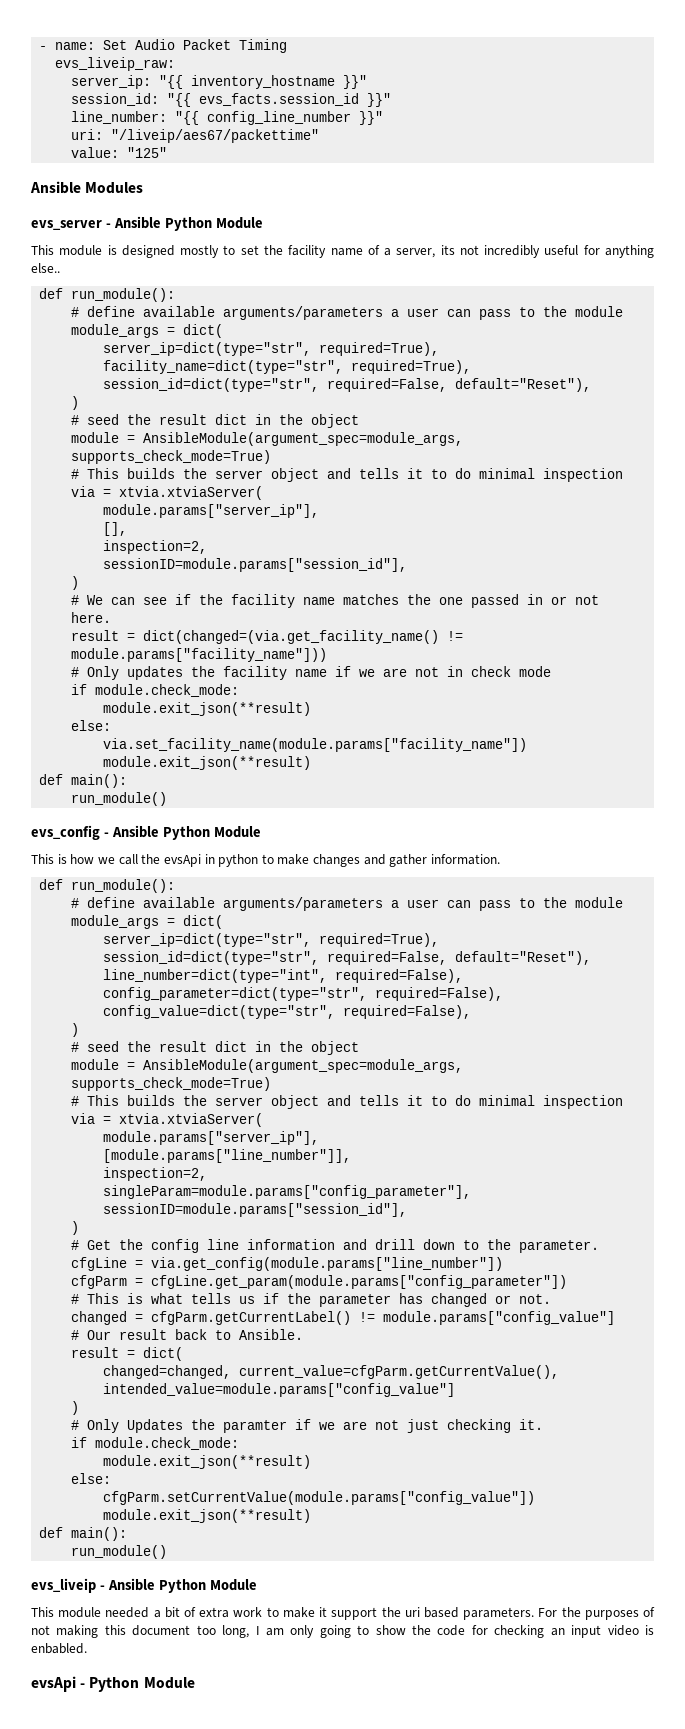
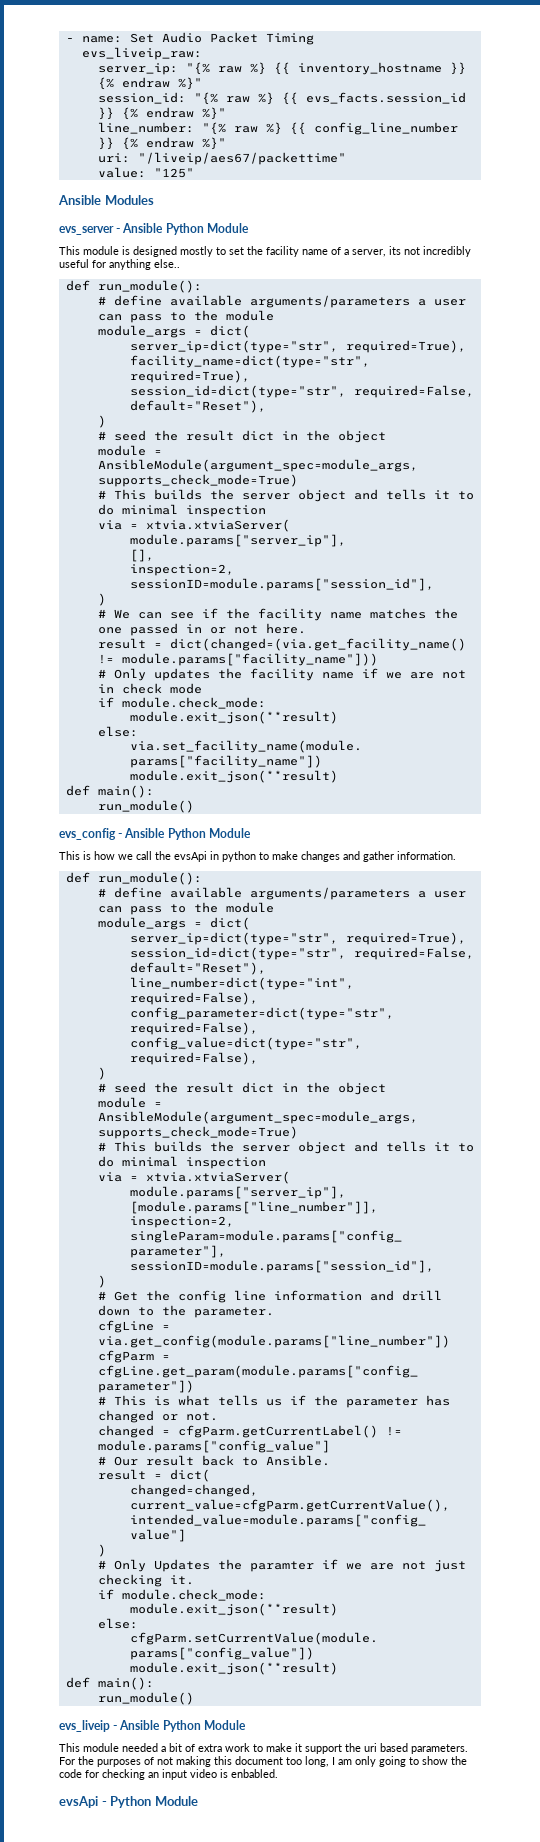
- server_ip: "{{ inventory_hostname }}"
- session_id: "{{ evs_facts.session_id }}"
- line_number: "{{ config_line_number }}"
+ server_ip: "{% raw %} {{ inventory_hostname }} {% endraw %}"
+ session_id: "{% raw %} {{ evs_facts.session_id }} {% endraw %}"
+ line_number: "{% raw %} {{ config_line_number }} {% endraw %}"

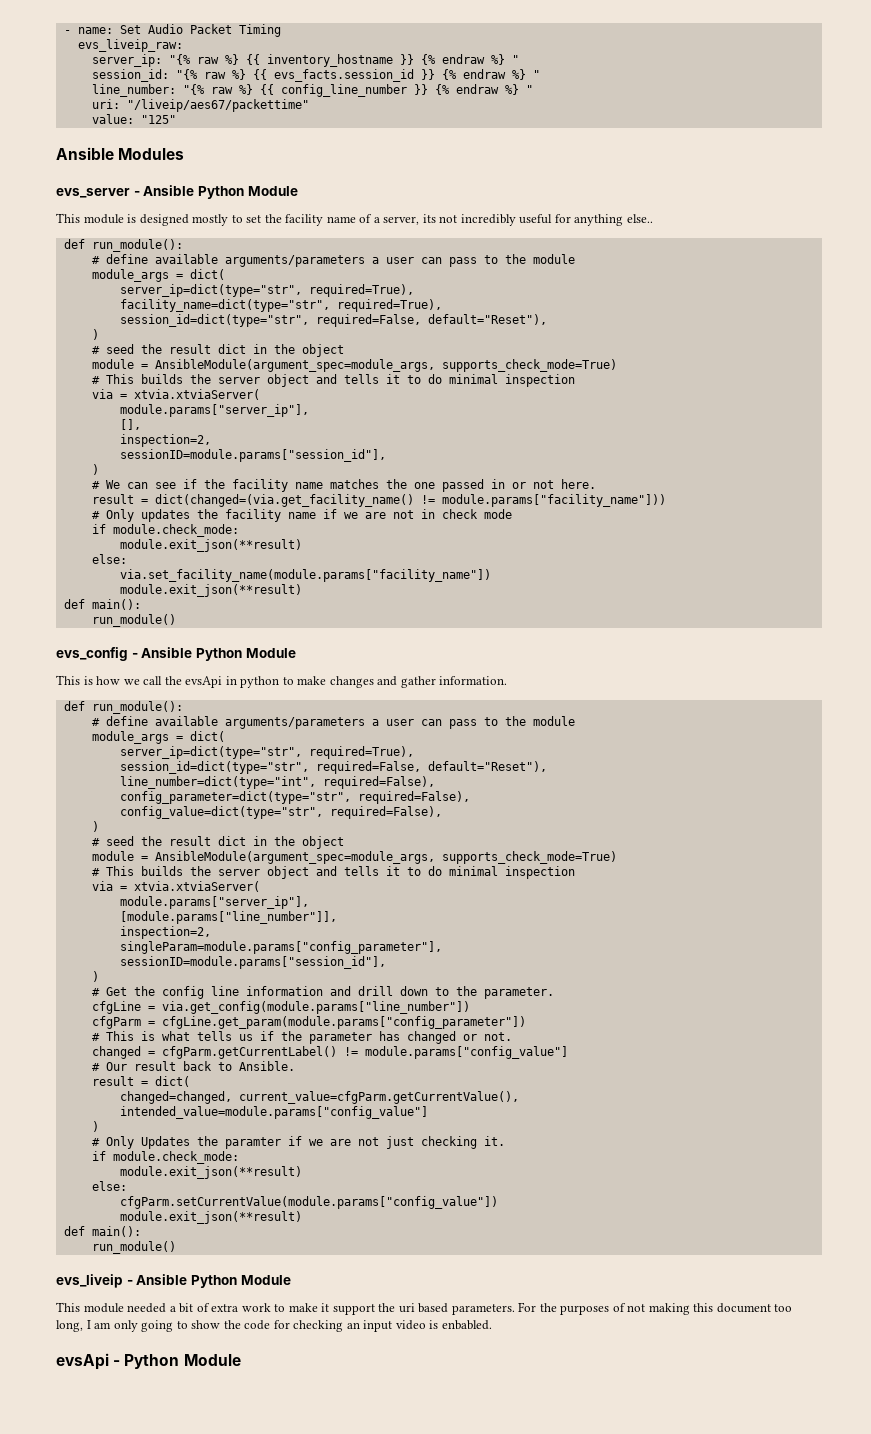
- server_ip: "{% raw %} {{ inventory_hostname }} {% endraw %}"
+ server_ip: "{% raw %} {{ inventory_hostname }} {% endraw %} "
- session_id: "{% raw %} {{ evs_facts.session_id }} {% endraw %}"
+ session_id: "{% raw %} {{ evs_facts.session_id }} {% endraw %} "
- line_number: "{% raw %} {{ config_line_number }} {% endraw %}"
+ line_number: "{% raw %} {{ config_line_number }} {% endraw %} "

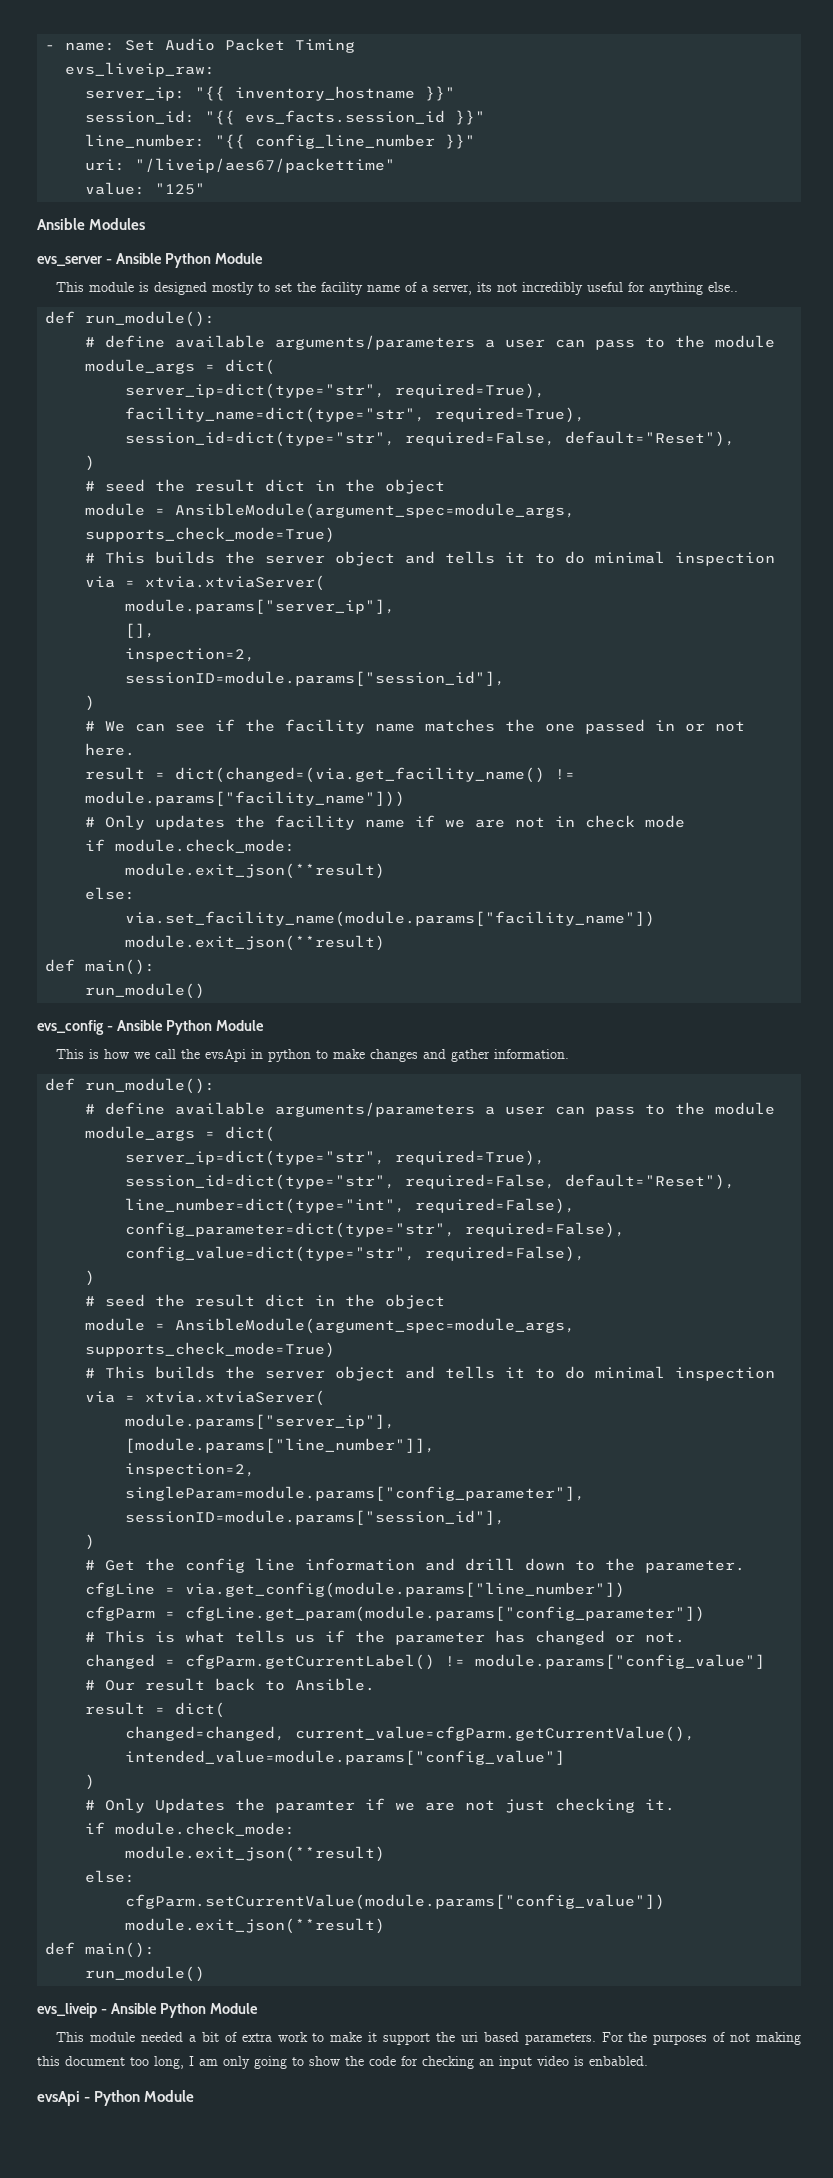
- server_ip: "{% raw %} {{ inventory_hostname }} {% endraw %} "
- session_id: "{% raw %} {{ evs_facts.session_id }} {% endraw %} "
- line_number: "{% raw %} {{ config_line_number }} {% endraw %} "
+ server_ip: "{{ inventory_hostname }}"
+ session_id: "{{ evs_facts.session_id }}"
+ line_number: "{{ config_line_number }}"

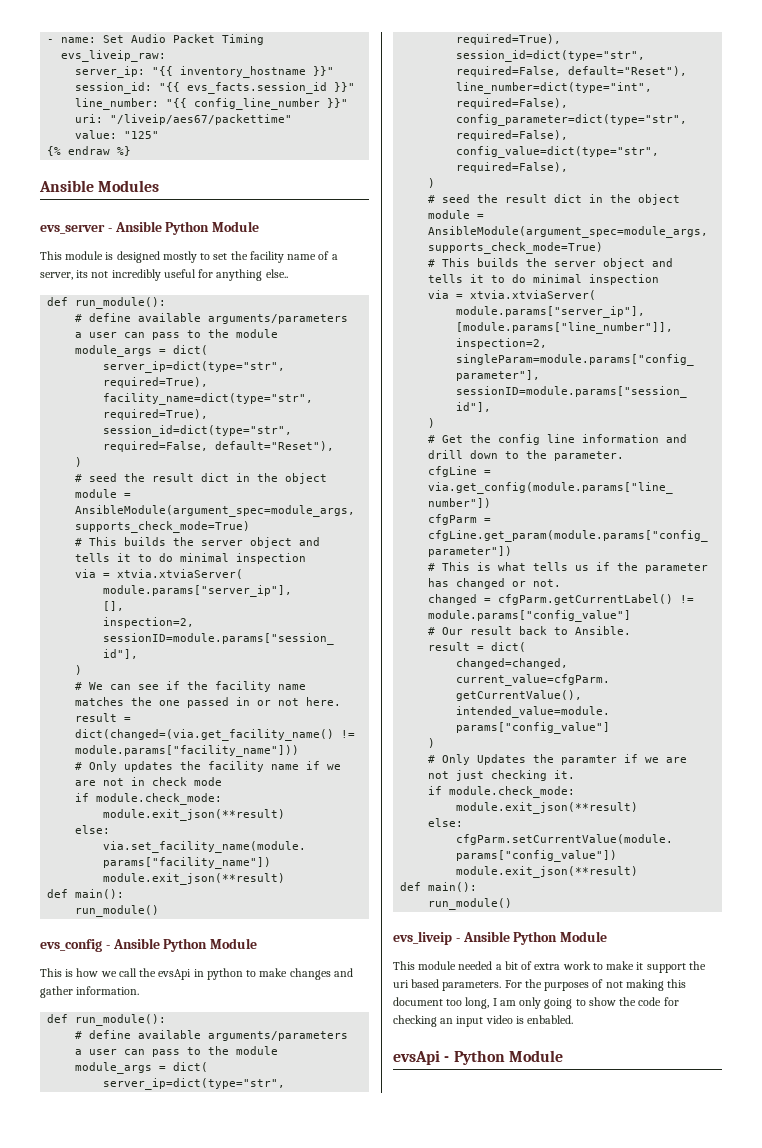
+ {% endraw %}

